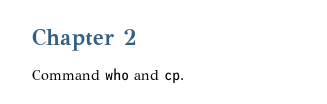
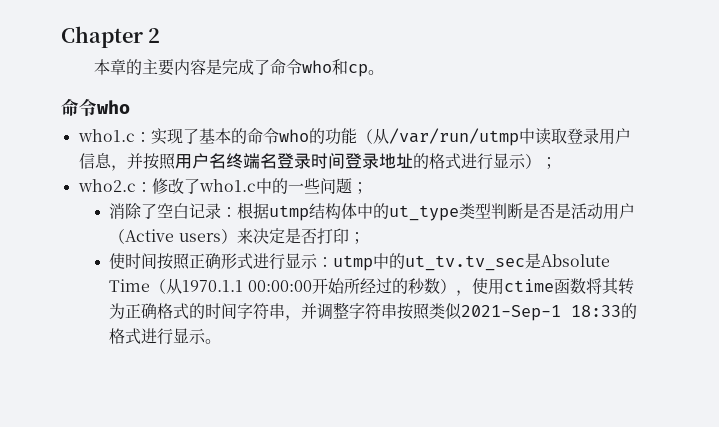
- Command who and cp.
+ 本章的主要内容是完成了命令who和cp。
+ 命令who
+ who1.c：实现了基本的命令who的功能（从/var/run/utmp中读取登录用户信息，并按照用户名终端名登录时间登录地址的格式进行显示）；
+ who2.c：修改了who1.c中的一些问题；
+ 消除了空白记录：根据utmp结构体中的ut_type类型判断是否是活动用户（Active users）来决定是否打印；
+ 使时间按照正确形式进行显示：utmp中的ut_tv.tv_sec是Absolute Time（从1970.1.1 00:00:00开始所经过的秒数），使用ctime函数将其转为正确格式的时间字符串，并调整字符串按照类似2021-Sep-1 18:33的格式进行显示。

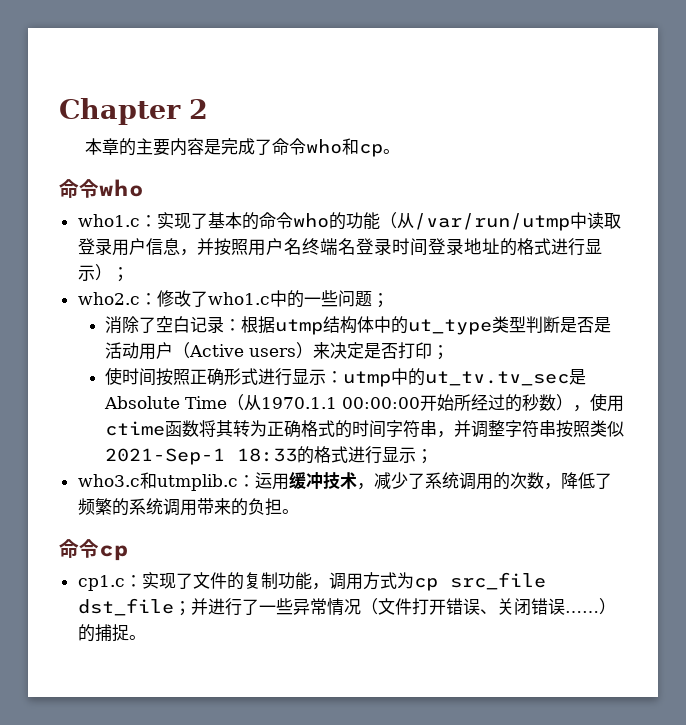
- 使时间按照正确形式进行显示：utmp中的ut_tv.tv_sec是Absolute Time（从1970.1.1 00:00:00开始所经过的秒数），使用ctime函数将其转为正确格式的时间字符串，并调整字符串按照类似2021-Sep-1 18:33的格式进行显示。
+ 使时间按照正确形式进行显示：utmp中的ut_tv.tv_sec是Absolute Time（从1970.1.1 00:00:00开始所经过的秒数），使用ctime函数将其转为正确格式的时间字符串，并调整字符串按照类似2021-Sep-1 18:33的格式进行显示；
+ who3.c和utmplib.c：运用缓冲技术，减少了系统调用的次数，降低了频繁的系统调用带来的负担。
+ 命令cp
+ cp1.c：实现了文件的复制功能，调用方式为cp src_file dst_file；并进行了一些异常情况（文件打开错误、关闭错误……）的捕捉。

